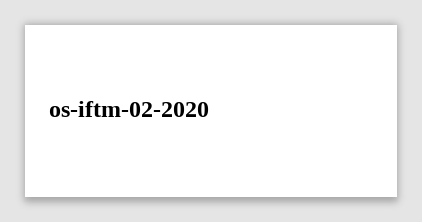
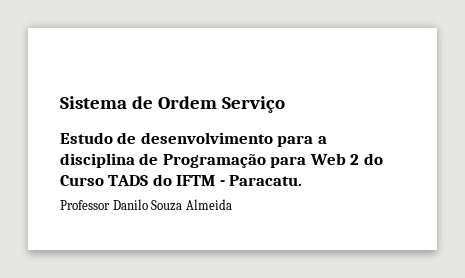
- os-iftm-02-2020
+ Sistema de Ordem Serviço
+ Estudo de desenvolvimento para a disciplina de Programação para Web 2 do Curso TADS do IFTM - Paracatu.
+ Professor Danilo Souza Almeida

